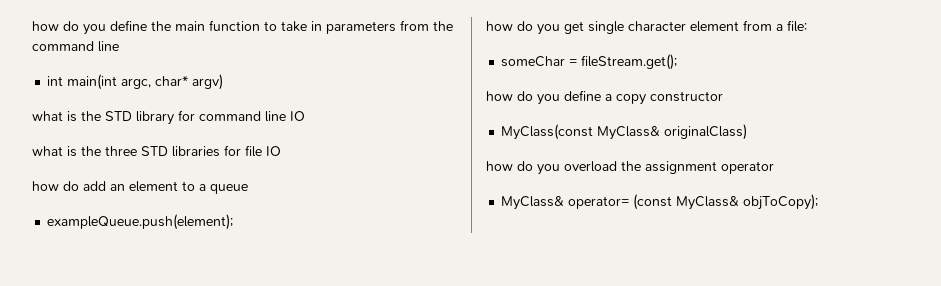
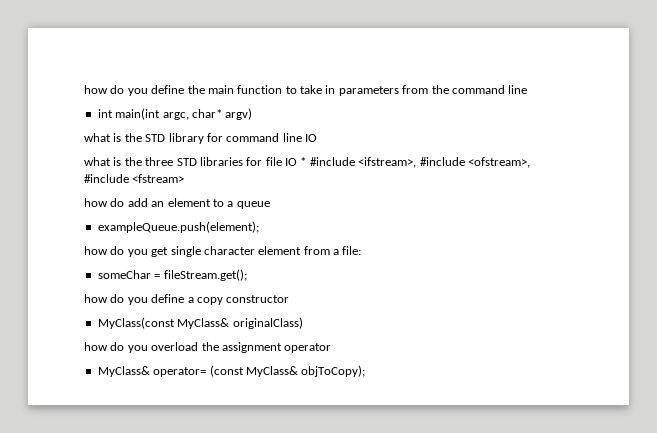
- what is the three STD libraries for file IO
+ what is the three STD libraries for file IO * #include <ifstream>, #include <ofstream>, #include <fstream>

